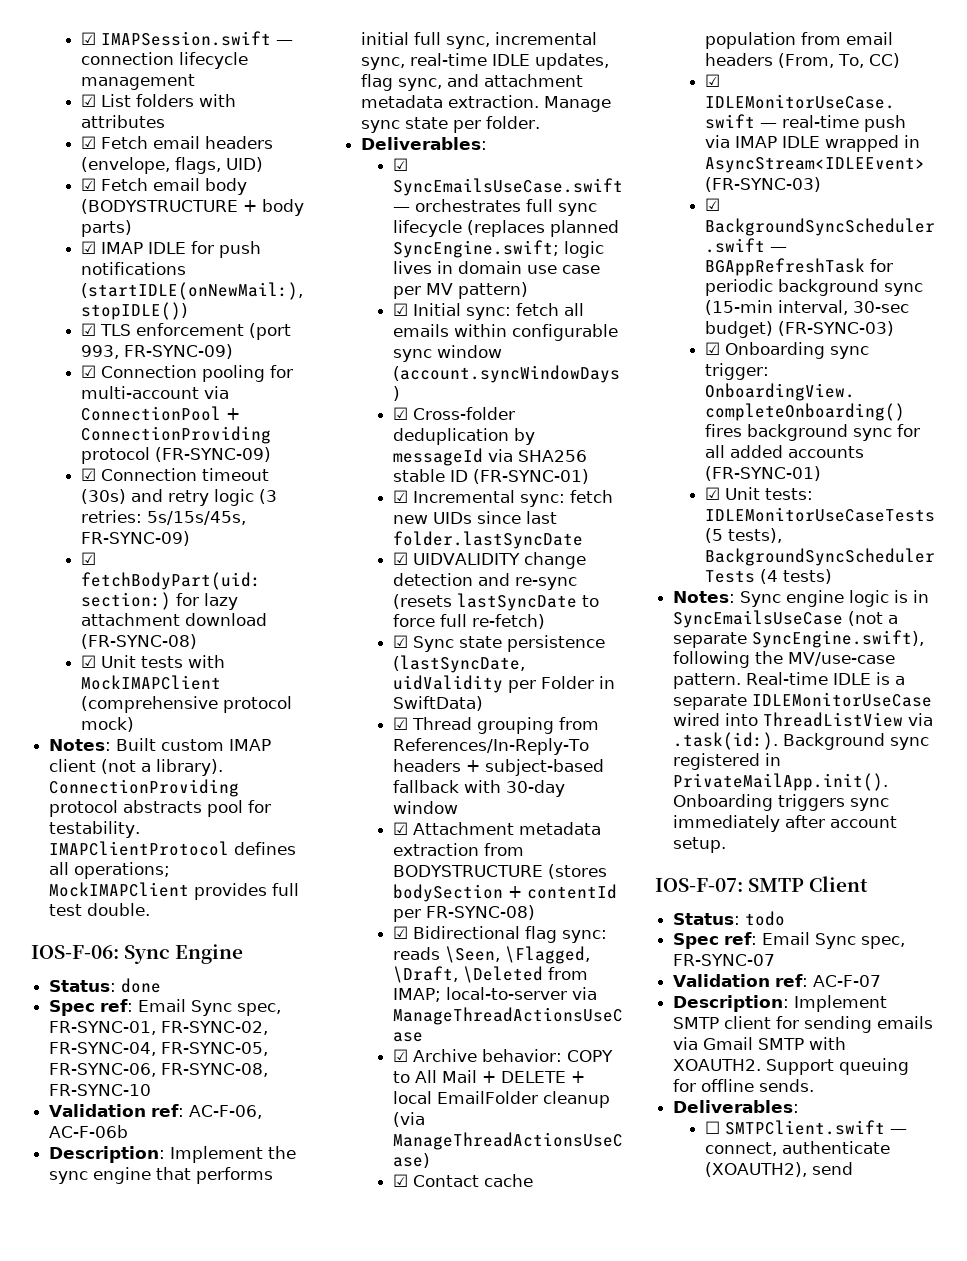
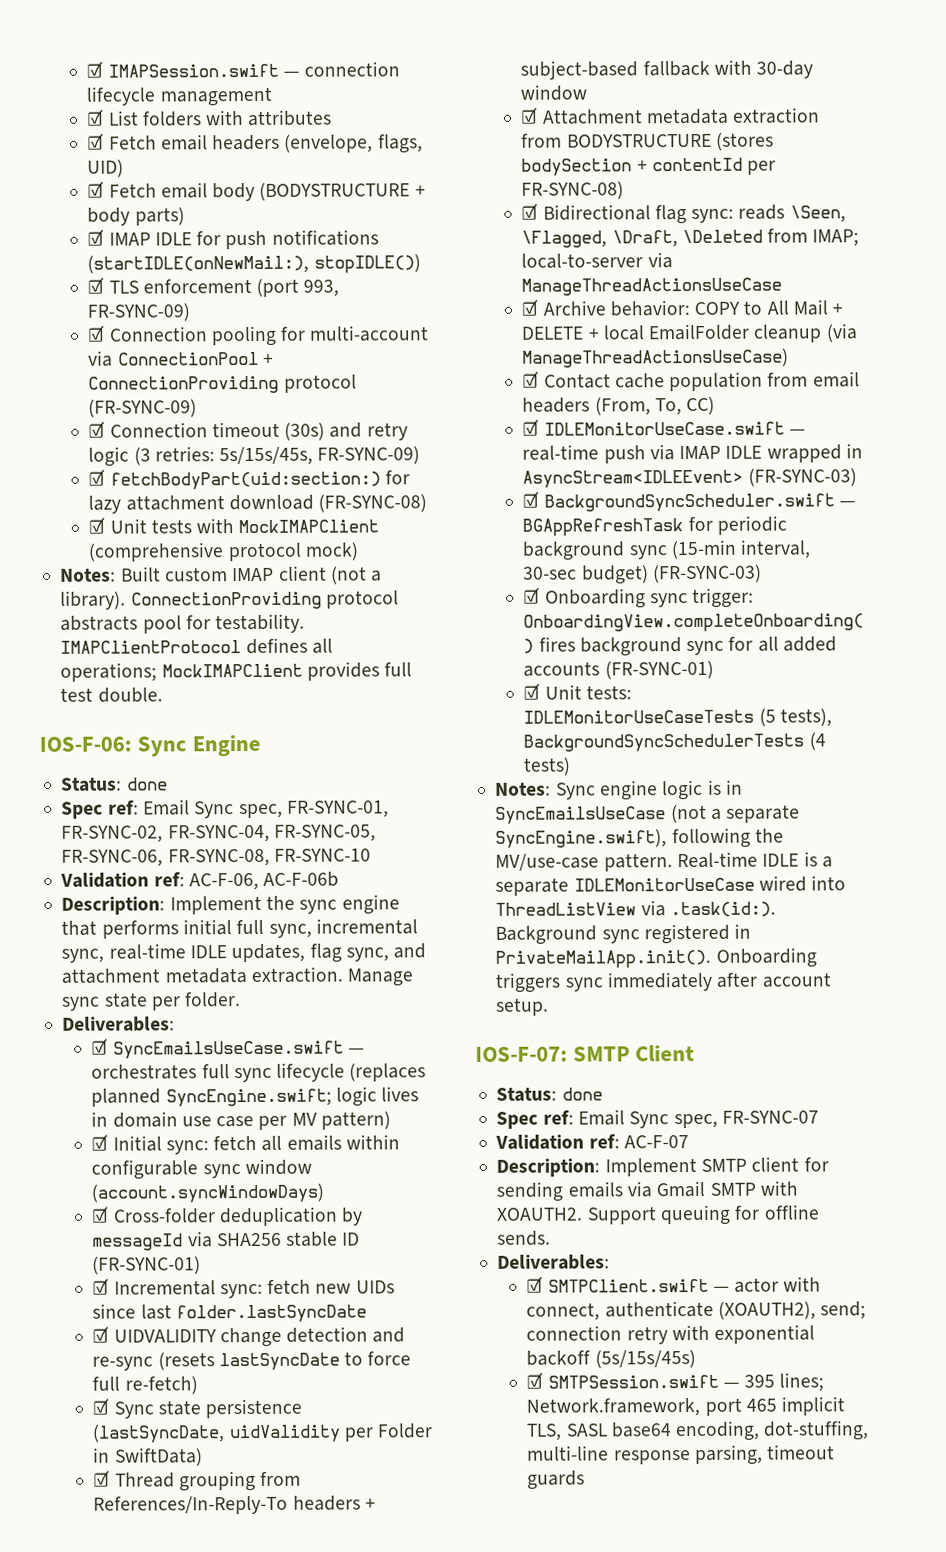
  IOS-F-07: SMTP Client
- Status: todo
+ Status: done
- ☐ SMTPClient.swift — connect, authenticate (XOAUTH2), send
+ ☑ SMTPClient.swift — actor with connect, authenticate (XOAUTH2), send; connection retry with exponential backoff (5s/15s/45s)
+ ☑ SMTPSession.swift — 395 lines; Network.framework, port 465 implicit TLS, SASL base64 encoding, dot-stuffing, multi-line response parsing, timeout guards

